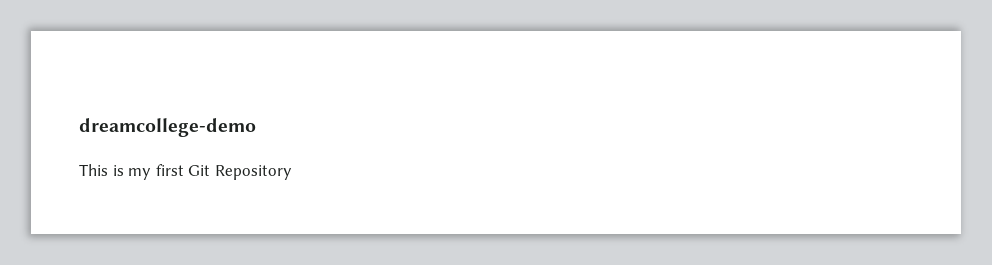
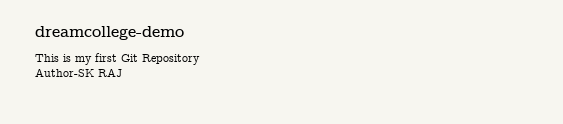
+ Author-SK RAJ

